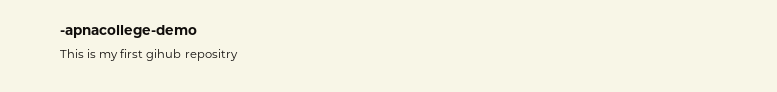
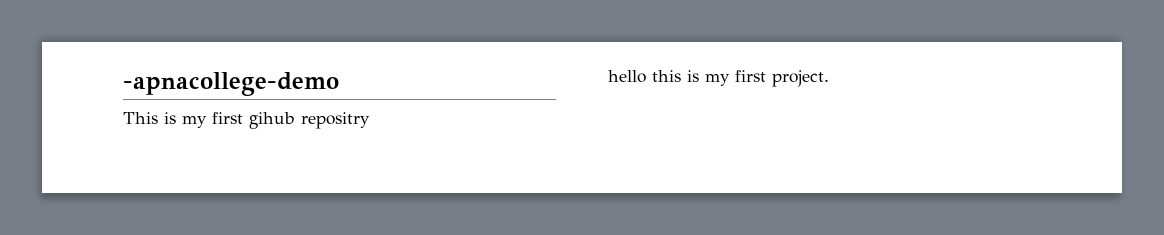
+ hello this is my first project.

